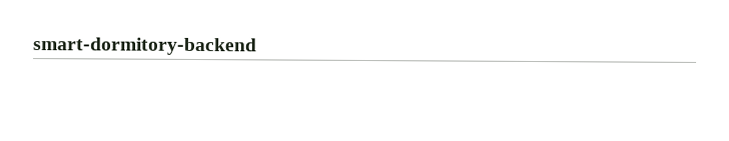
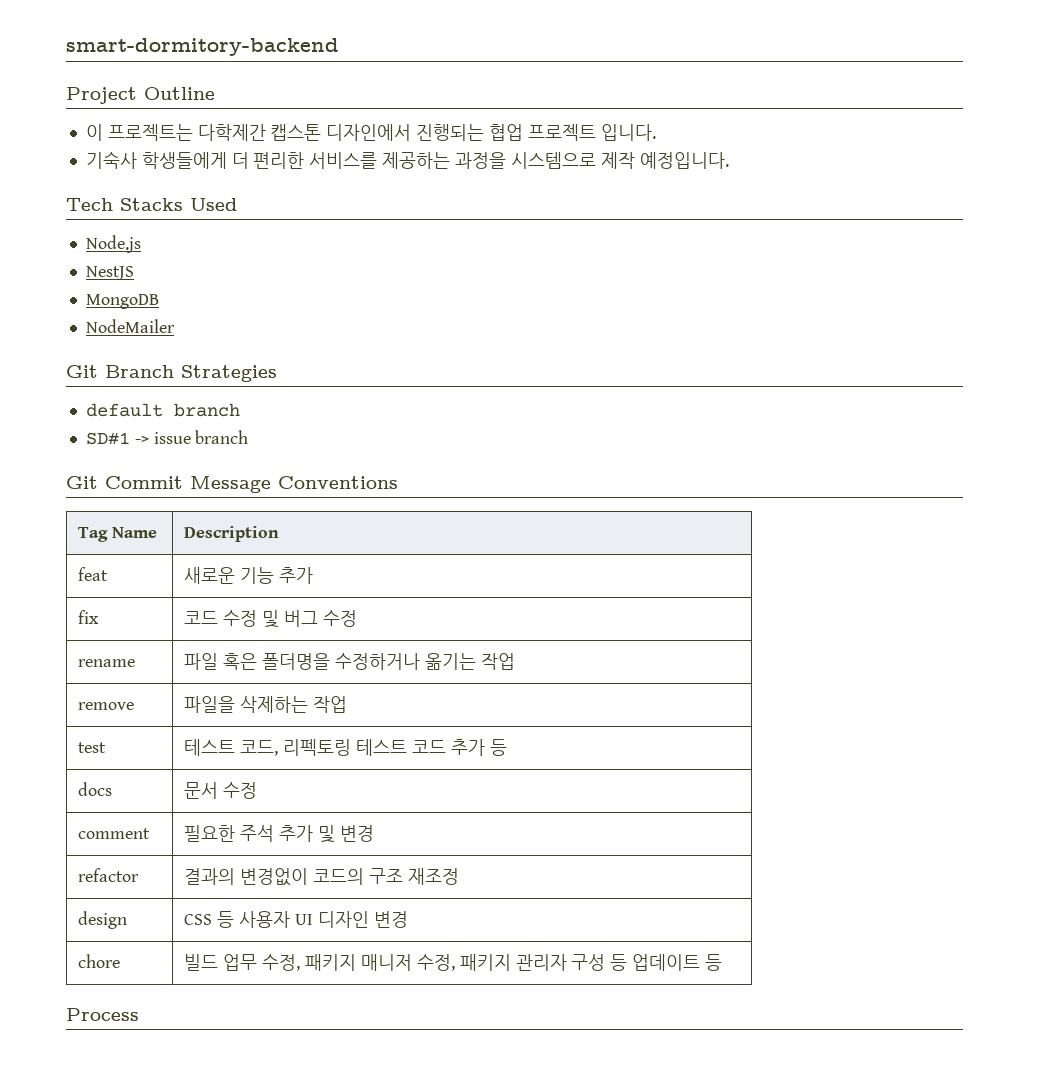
+ Project Outline
+ 이 프로젝트는 다학제간 캡스톤 디자인에서 진행되는 협업 프로젝트 입니다.
+ 기숙사 학생들에게 더 편리한 서비스를 제공하는 과정을 시스템으로 제작 예정입니다.
+ Tech Stacks Used
+ Node.js
+ NestJS
+ MongoDB
+ NodeMailer
+ Git Branch Strategies
+ default branch
+ SD#1 -> issue branch
+ Git Commit Message Conventions
+ Tag Name | Description
+ feat | 새로운 기능 추가
+ fix | 코드 수정 및 버그 수정
+ rename | 파일 혹은 폴더명을 수정하거나 옮기는 작업
+ remove | 파일을 삭제하는 작업
+ test | 테스트 코드, 리펙토링 테스트 코드 추가 등
+ docs | 문서 수정
+ comment | 필요한 주석 추가 및 변경
+ refactor | 결과의 변경없이 코드의 구조 재조정
+ design | CSS 등 사용자 UI 디자인 변경
+ chore | 빌드 업무 수정, 패키지 매니저 수정, 패키지 관리자 구성 등 업데이트 등
+ Process

